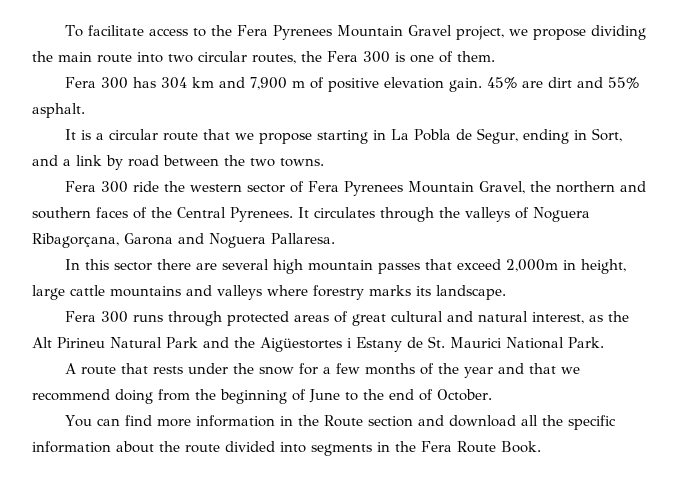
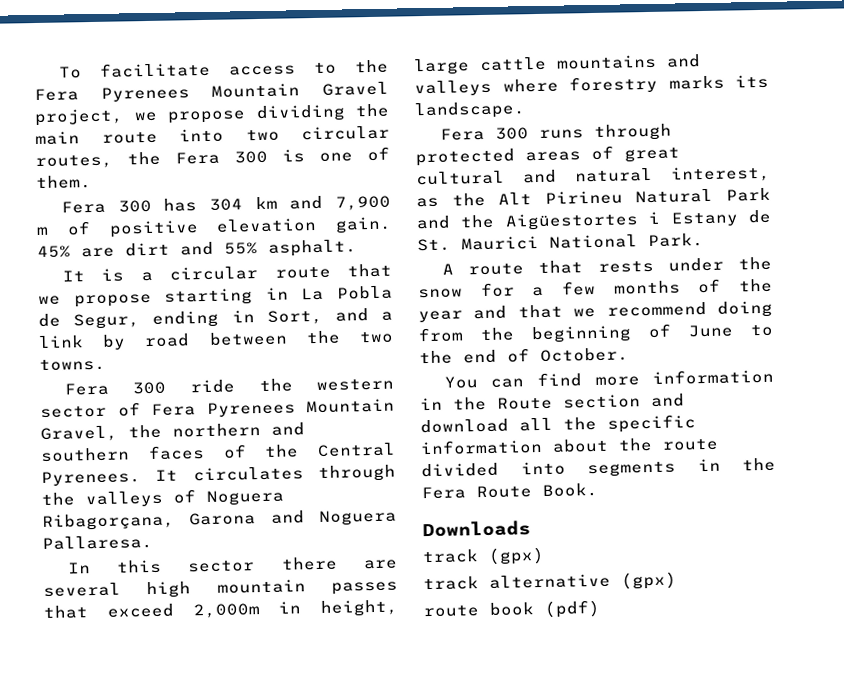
+ Downloads
+ track (gpx)
+ track alternative (gpx)
+ route book (pdf)

